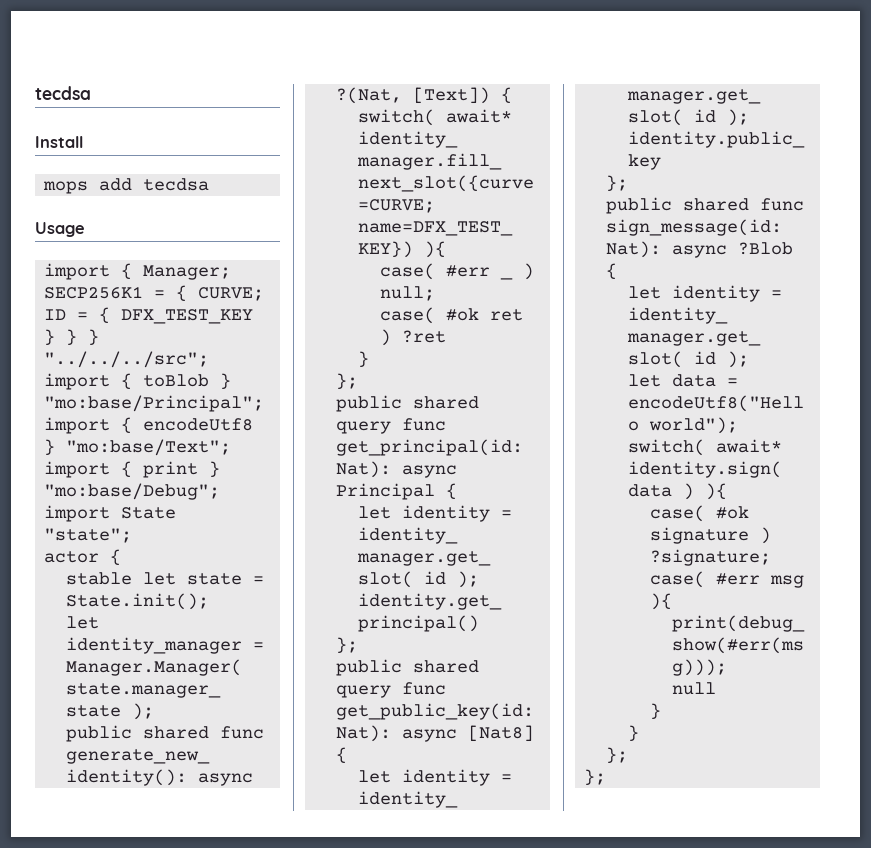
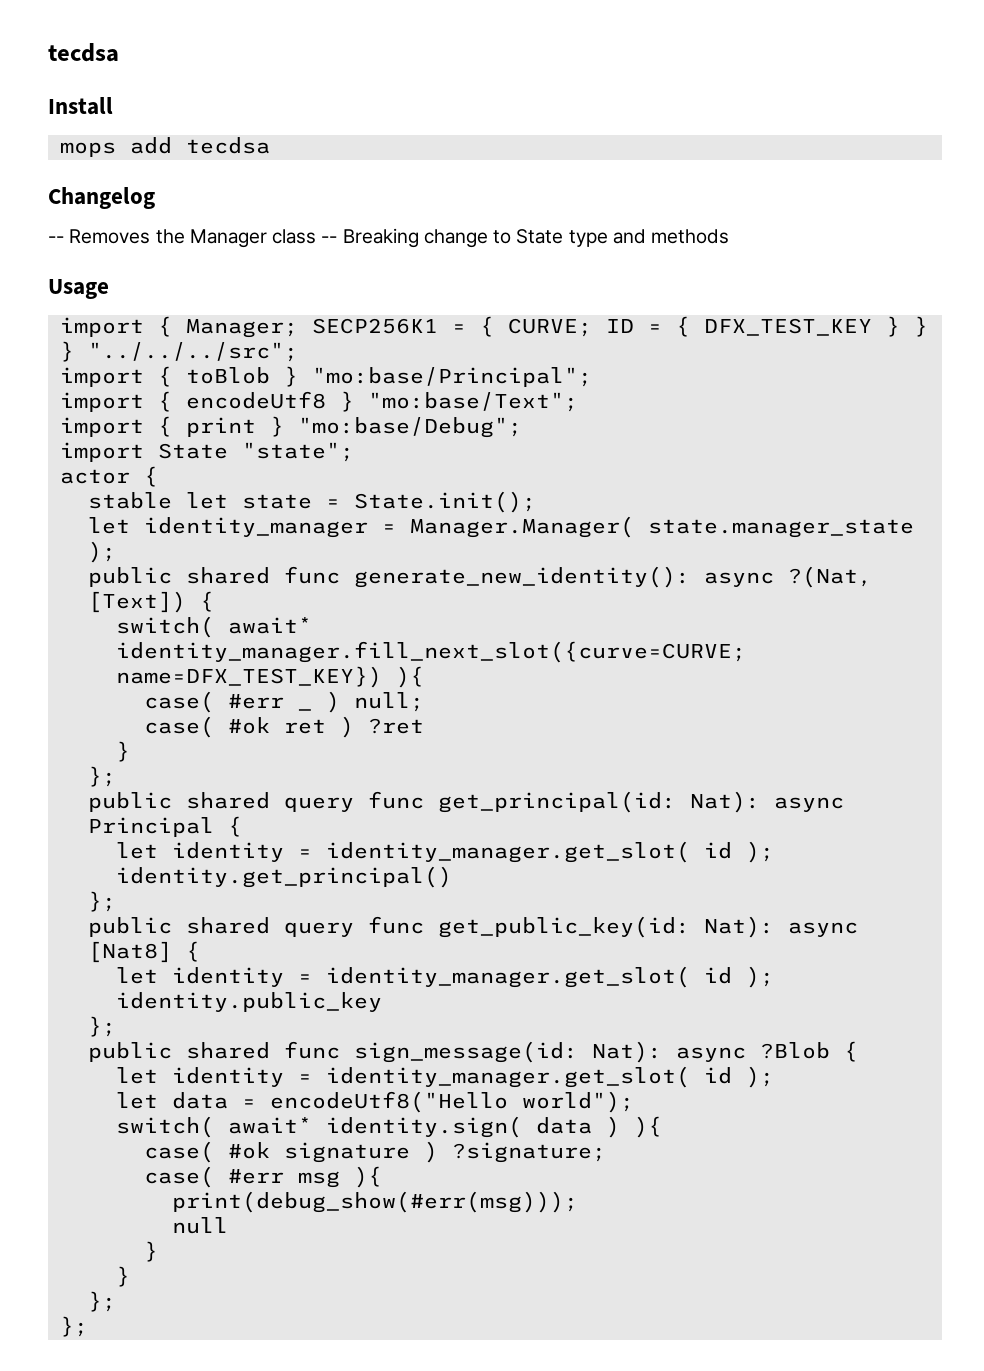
+ Changelog
+ -- Removes the Manager class -- Breaking change to State type and methods

